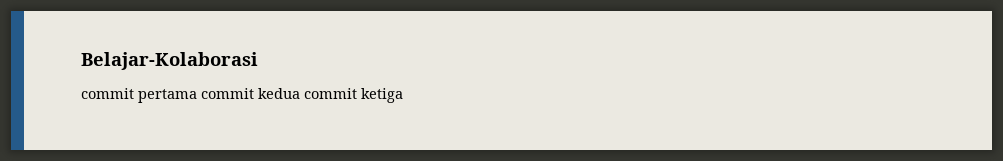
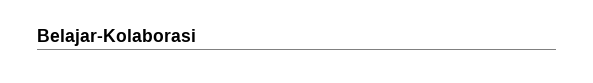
- commit pertama commit kedua commit ketiga

